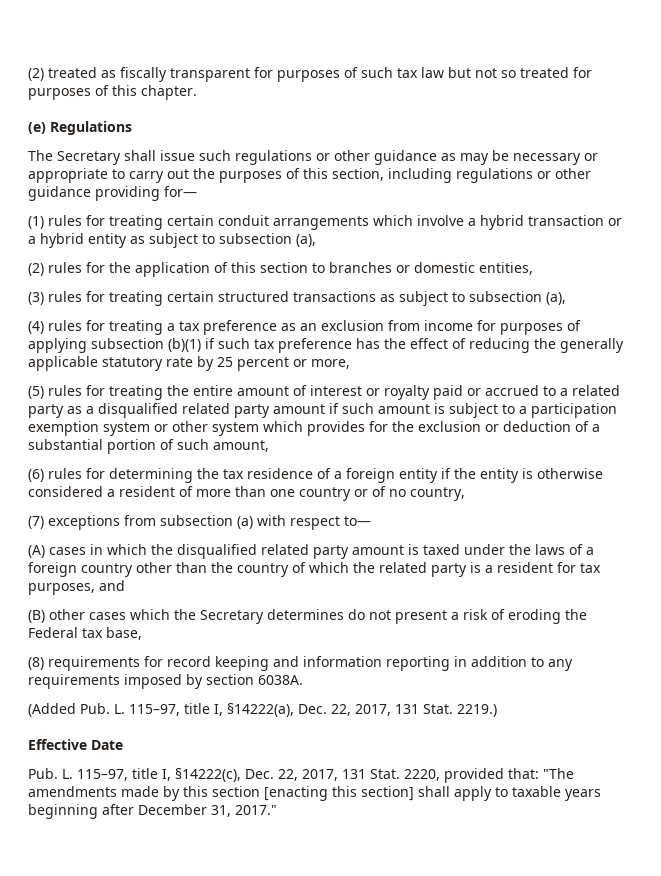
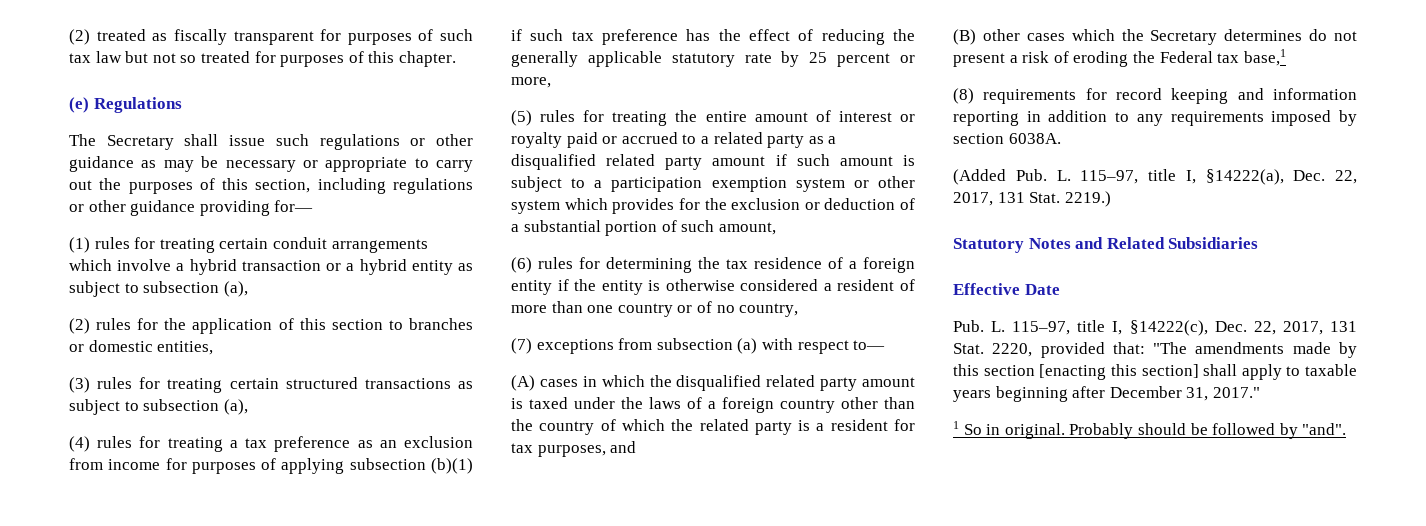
- (B) other cases which the Secretary determines do not present a risk of eroding the Federal tax base,
+ (B) other cases which the Secretary determines do not present a risk of eroding the Federal tax base,1
+ Statutory Notes and Related Subsidiaries
+ 1 So in original. Probably should be followed by "and".

